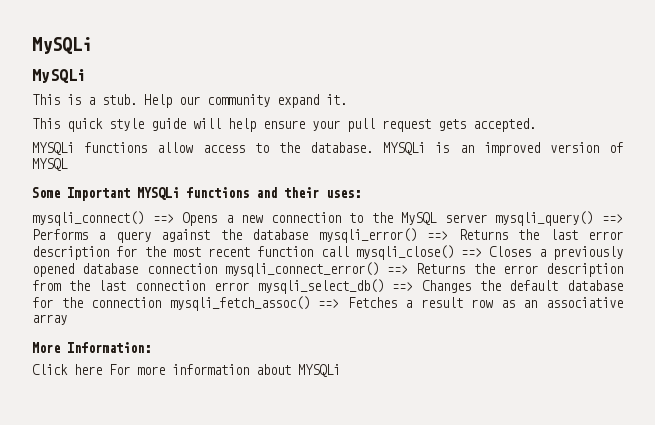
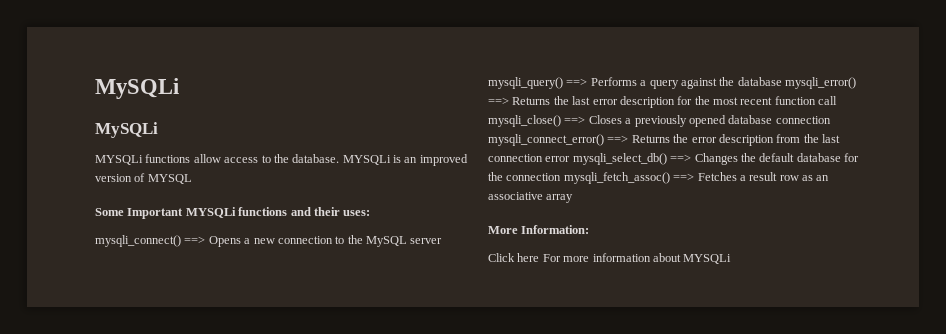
- This is a stub. Help our community expand it.
- This quick style guide will help ensure your pull request gets accepted.

